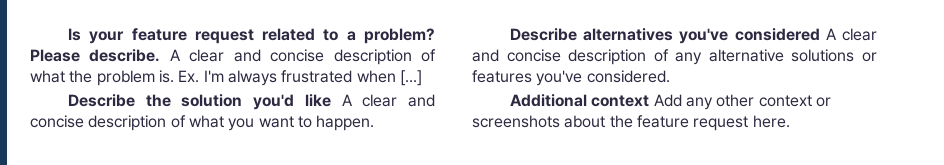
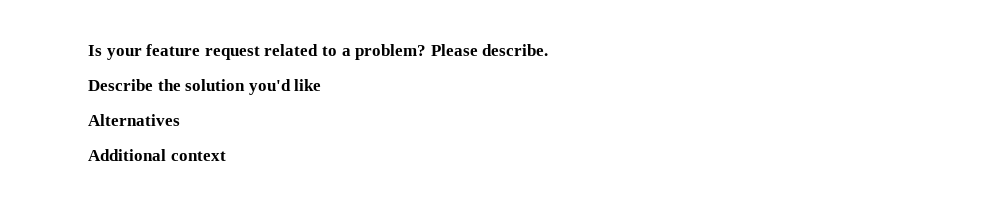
- A clear and concise description of what the problem is. Ex. I'm always frustrated when [...]
- Describe the solution you'd like A clear and concise description of what you want to happen.
- Describe alternatives you've considered A clear and concise description of any alternative solutions or features you've considered.
- Additional context Add any other context or screenshots about the feature request here.
+ Describe the solution you'd like
+ Alternatives
+ Additional context

